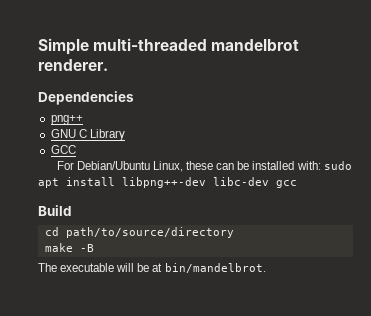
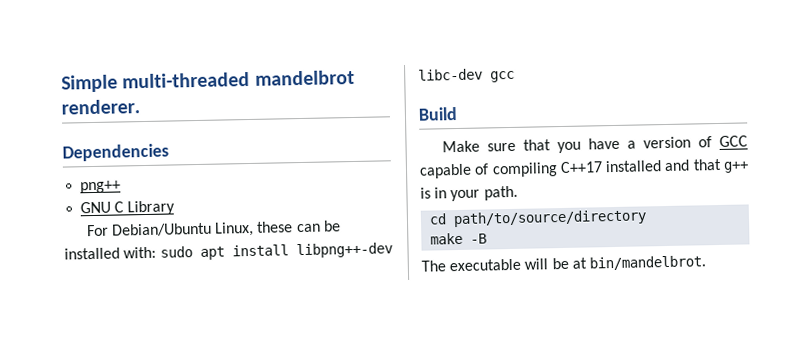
- GCC
+ Make sure that you have a version of GCC capable of compiling C++17 installed and that g++ is in your path.

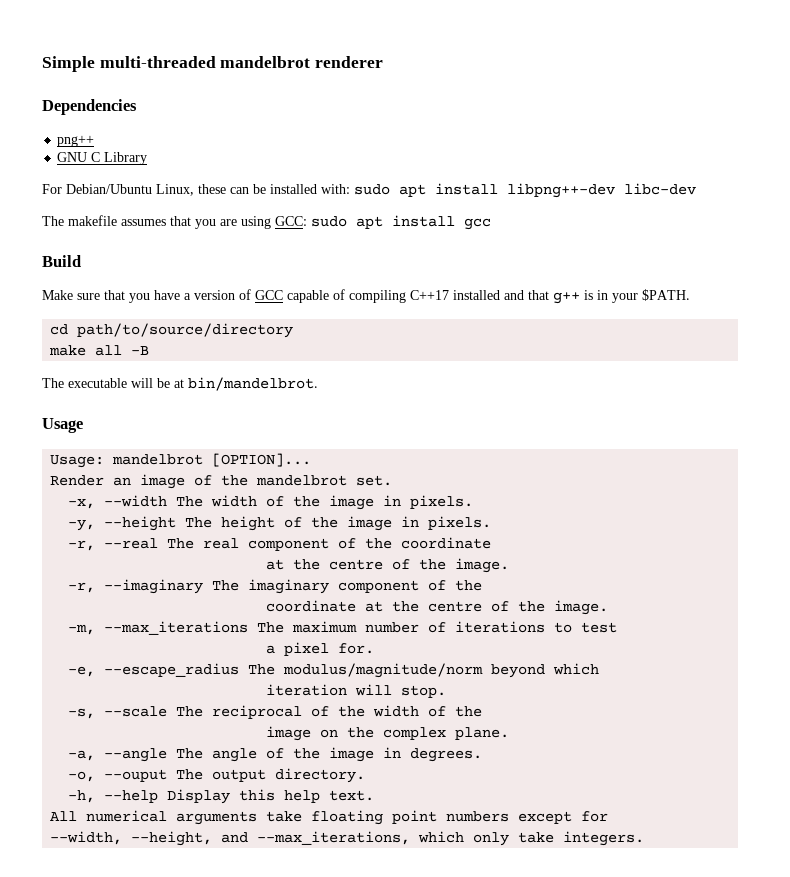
- Simple multi-threaded mandelbrot renderer.
+ Simple multi-threaded mandelbrot renderer
- For Debian/Ubuntu Linux, these can be installed with: sudo apt install libpng++-dev libc-dev gcc
+ For Debian/Ubuntu Linux, these can be installed with: sudo apt install libpng++-dev libc-dev
+ The makefile assumes that you are using GCC: sudo apt install gcc
- Make sure that you have a version of GCC capable of compiling C++17 installed and that g++ is in your path.
+ Make sure that you have a version of GCC capable of compiling C++17 installed and that g++ is in your $PATH.
- make -B
+ make all -B
+ Usage
+ Usage: mandelbrot [OPTION]...
+ Render an image of the mandelbrot set.
+ -x, --width The width of the image in pixels.
+ -y, --height The height of the image in pixels.
+ -r, --real The real component of the coordinate
+ at the centre of the image.
+ -r, --imaginary The imaginary component of the
+ coordinate at the centre of the image.
+ -m, --max_iterations The maximum number of iterations to test
+ a pixel for.
+ -e, --escape_radius The modulus/magnitude/norm beyond which
+ iteration will stop.
+ -s, --scale The reciprocal of the width of the
+ image on the complex plane.
+ -a, --angle The angle of the image in degrees.
+ -o, --ouput The output directory.
+ -h, --help Display this help text.
+ All numerical arguments take floating point numbers except for
+ --width, --height, and --max_iterations, which only take integers.

